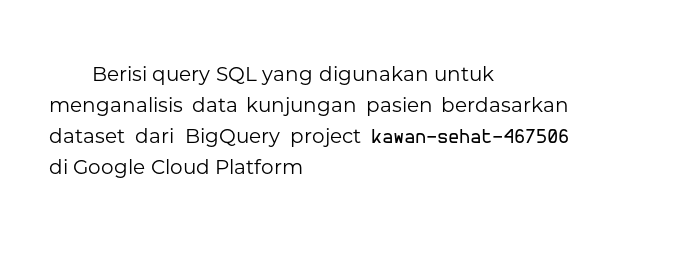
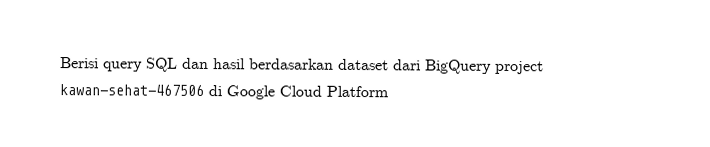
- Berisi query SQL yang digunakan untuk menganalisis data kunjungan pasien berdasarkan dataset dari BigQuery project kawan-sehat-467506 di Google Cloud Platform
+ Berisi query SQL dan hasil berdasarkan dataset dari BigQuery project kawan-sehat-467506 di Google Cloud Platform

